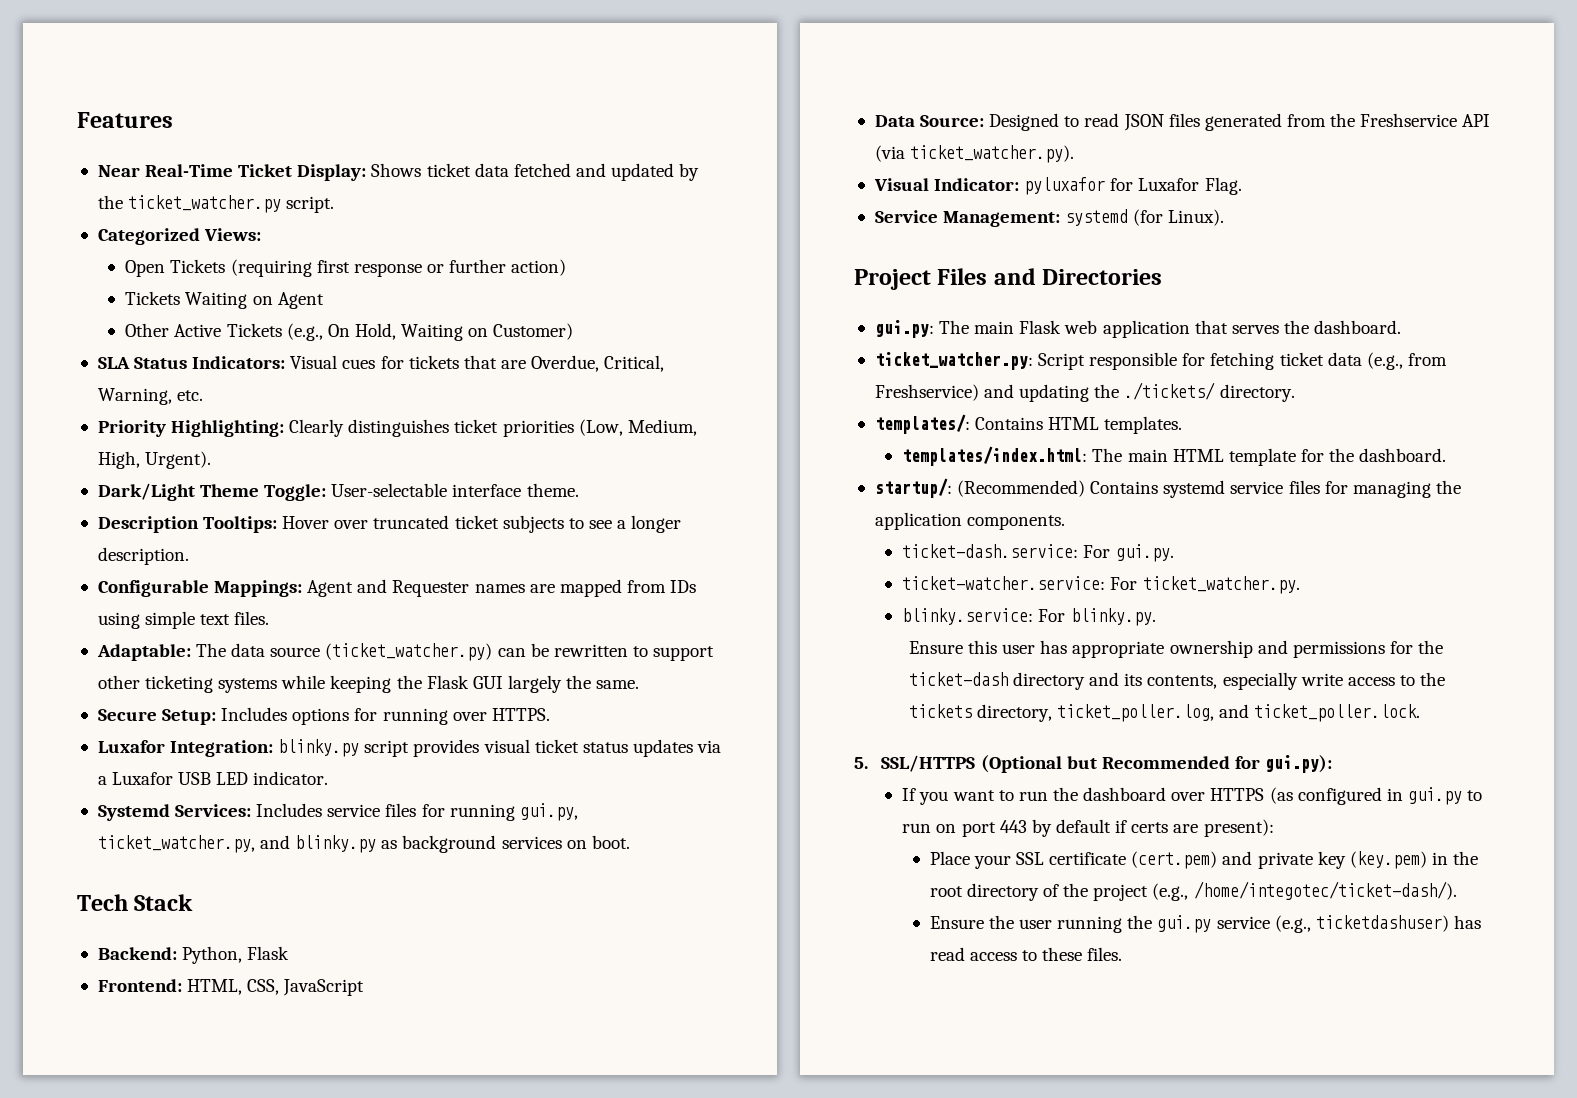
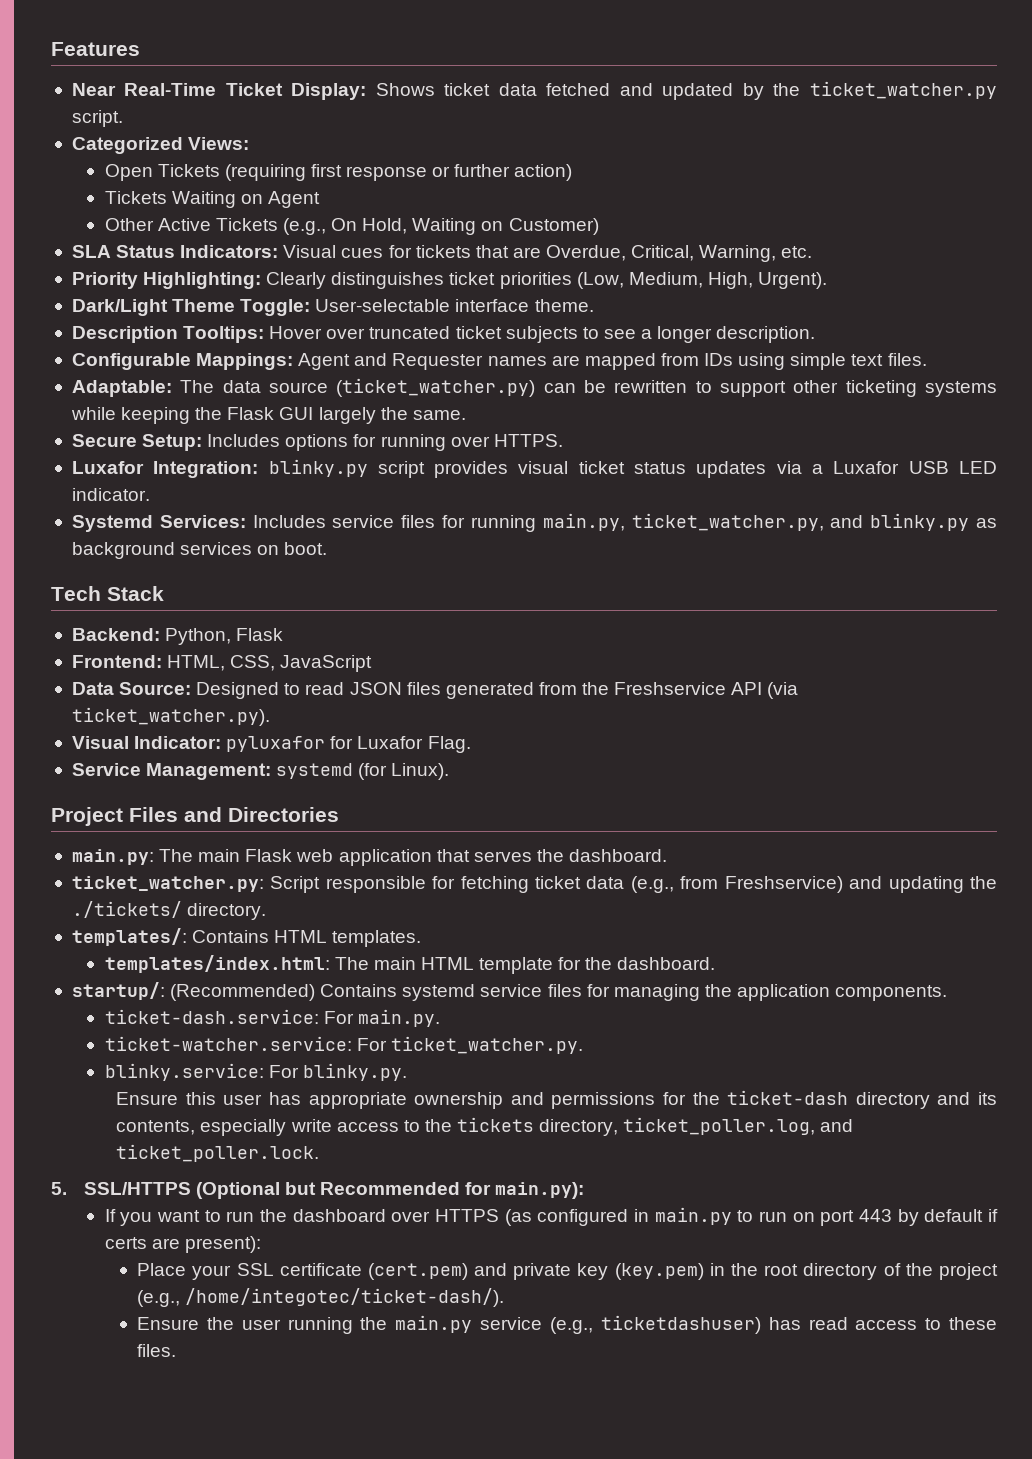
- Systemd Services: Includes service files for running gui.py, ticket_watcher.py, and blinky.py as background services on boot.
+ Systemd Services: Includes service files for running main.py, ticket_watcher.py, and blinky.py as background services on boot.
- gui.py: The main Flask web application that serves the dashboard.
+ main.py: The main Flask web application that serves the dashboard.
- ticket-dash.service: For gui.py.
+ ticket-dash.service: For main.py.
- 5. SSL/HTTPS (Optional but Recommended for gui.py):
+ 5. SSL/HTTPS (Optional but Recommended for main.py):
- If you want to run the dashboard over HTTPS (as configured in gui.py to run on port 443 by default if certs are present):
+ If you want to run the dashboard over HTTPS (as configured in main.py to run on port 443 by default if certs are present):
- Ensure the user running the gui.py service (e.g., ticketdashuser) has read access to these files.
+ Ensure the user running the main.py service (e.g., ticketdashuser) has read access to these files.

